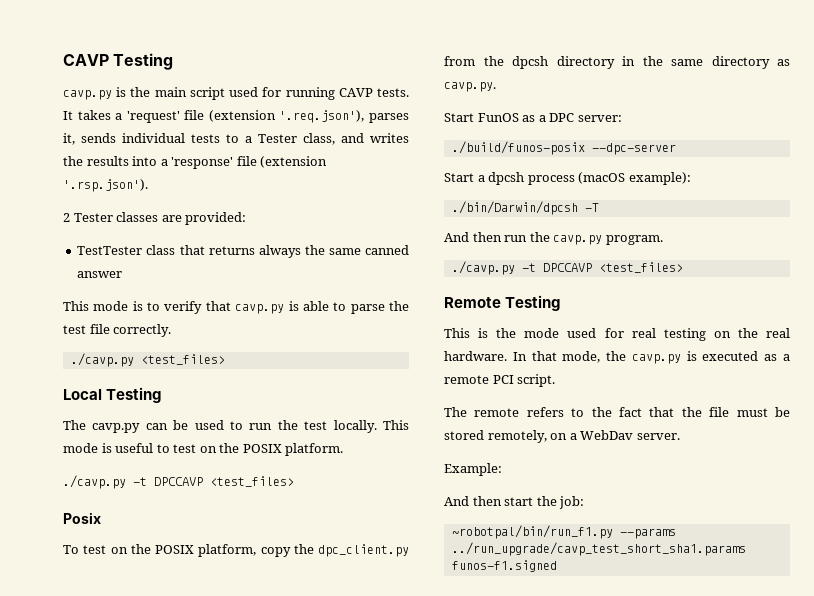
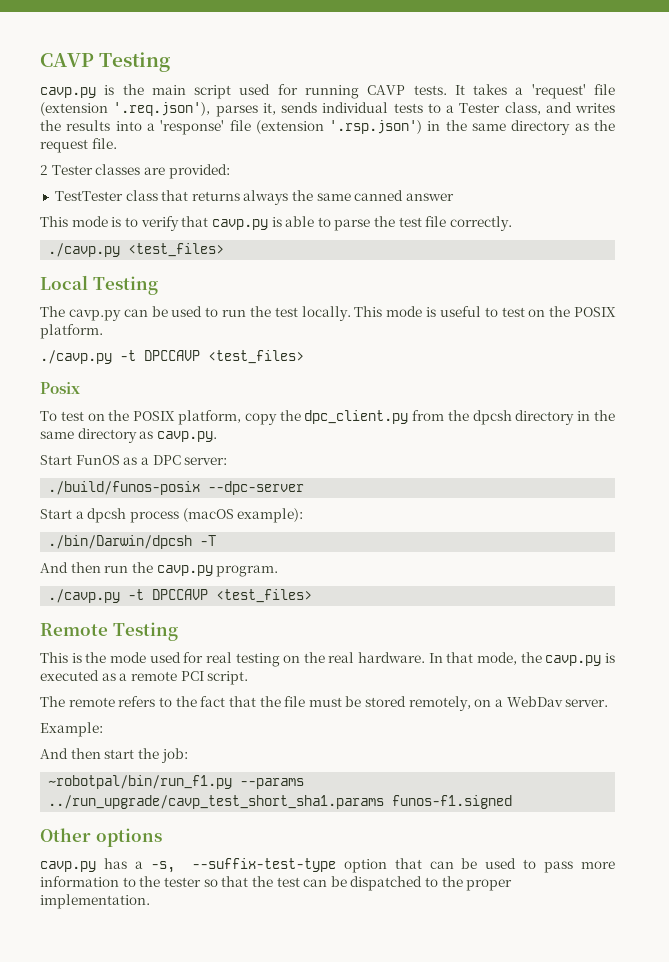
- It takes a 'request' file (extension '.req.json'), parses it, sends individual tests to a Tester class, and writes the results into a 'response' file (extension '.rsp.json').
+ It takes a 'request' file (extension '.req.json'), parses it, sends individual tests to a Tester class, and writes the results into a 'response' file (extension '.rsp.json') in the same directory as the request file.
+ Other options
+ cavp.py has a -s, --suffix-test-type option that can be used to pass more information to the tester so that the test can be dispatched to the proper implementation.

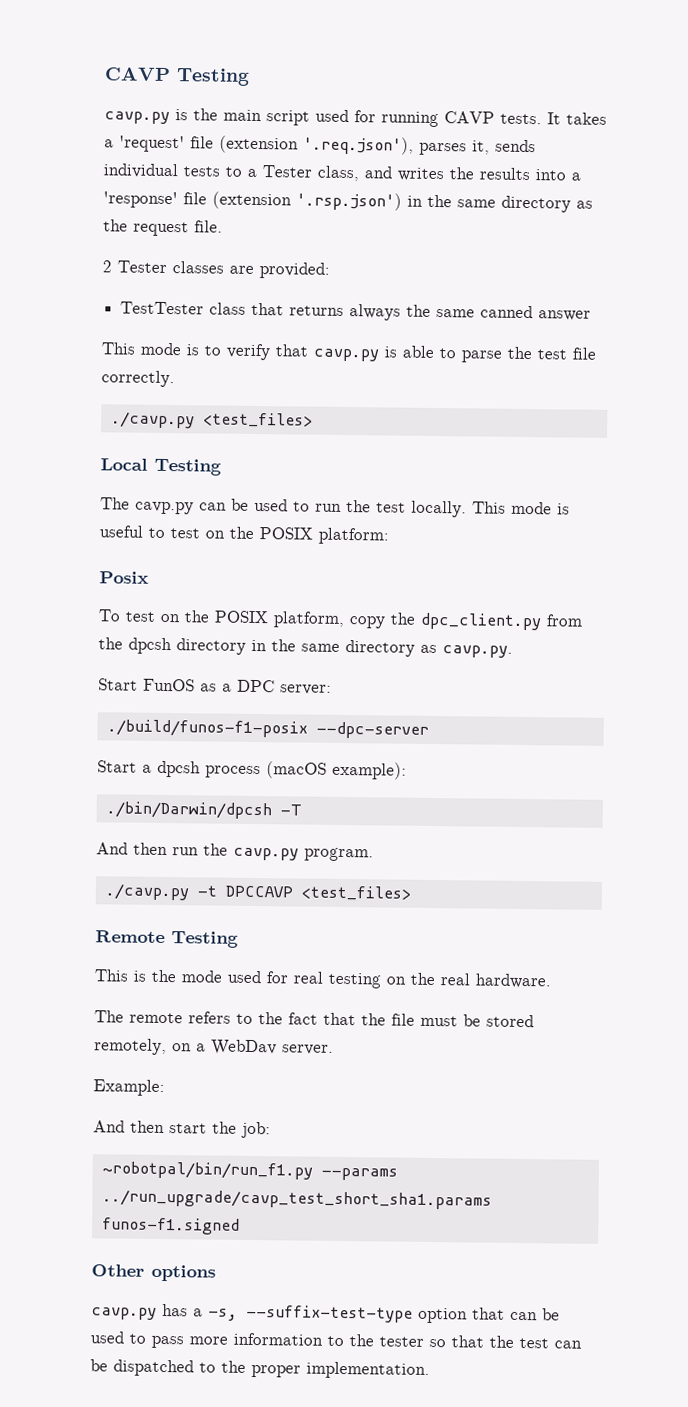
- This mode is useful to test on the POSIX platform.
- ./cavp.py -t DPCCAVP <test_files>
+ This mode is useful to test on the POSIX platform:
- ./build/funos-posix --dpc-server
+ ./build/funos-f1-posix --dpc-server
- In that mode, the cavp.py is executed as a remote PCI script.

